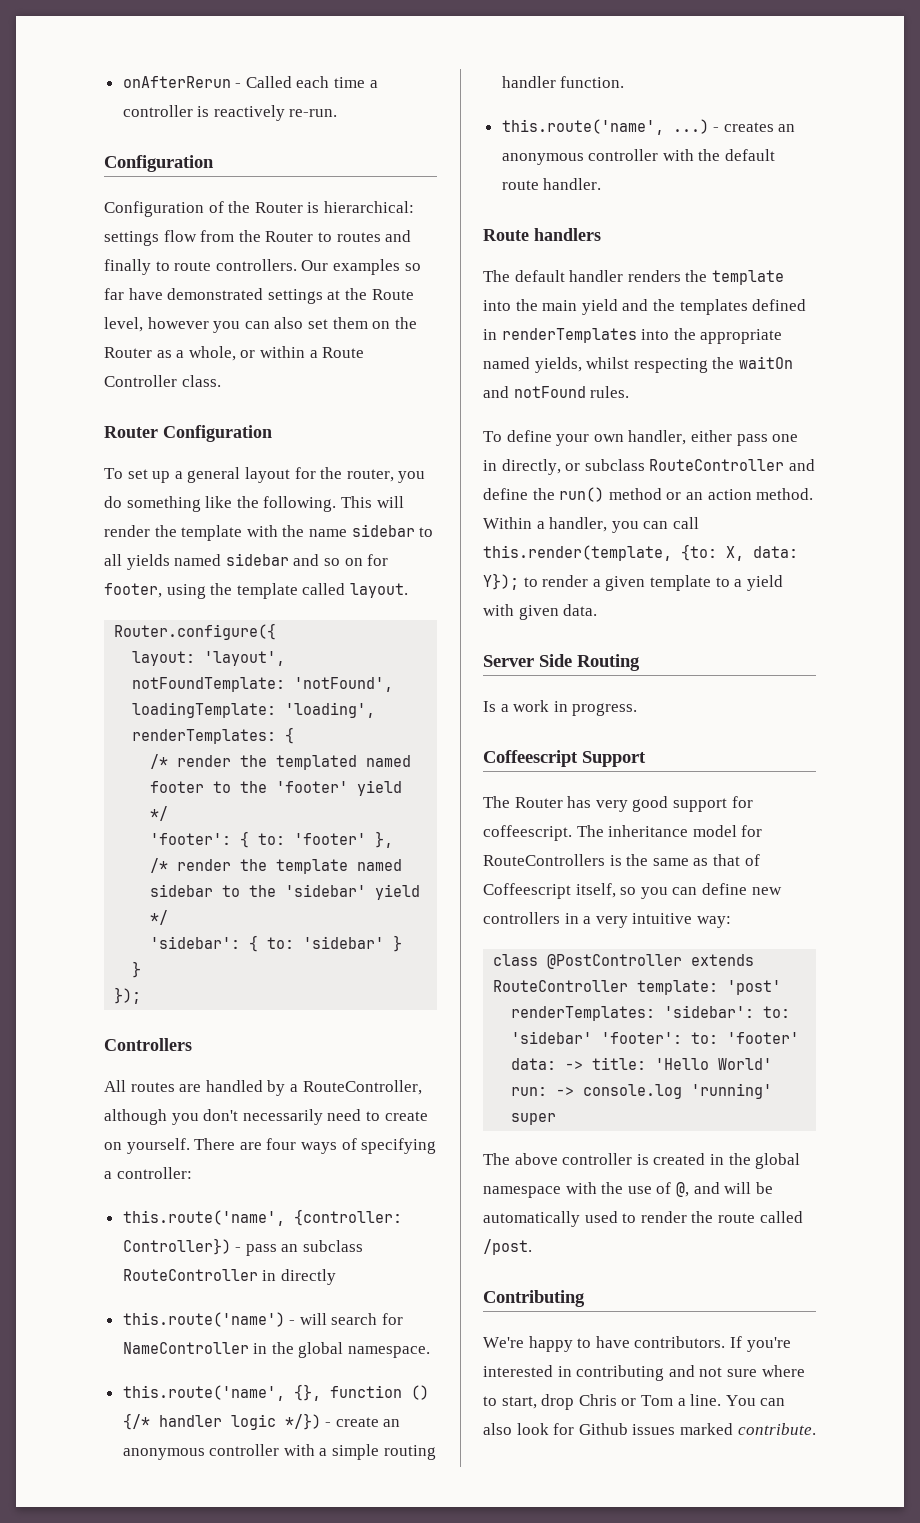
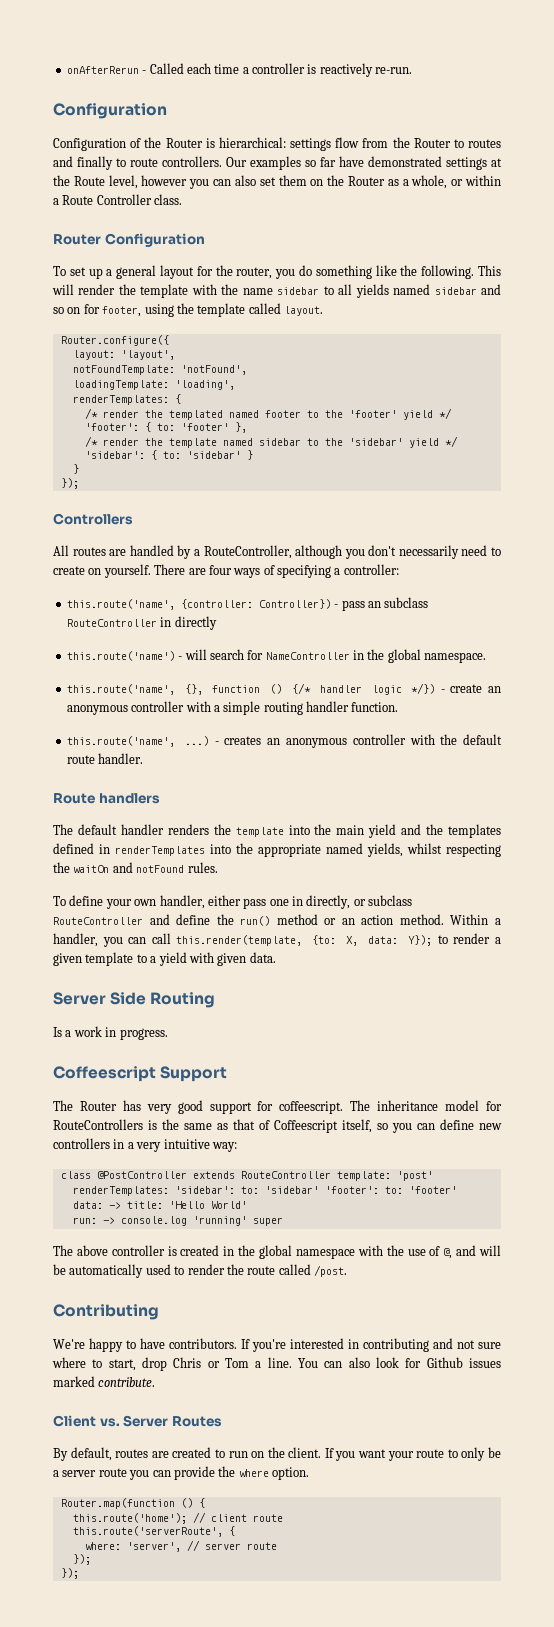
+ Client vs. Server Routes
+ By default, routes are created to run on the client. If you want your route to only be a server route you can provide the where option.
+ Router.map(function () {
+ this.route('home'); // client route
+ this.route('serverRoute', {
+ where: 'server', // server route
+ });
+ });

